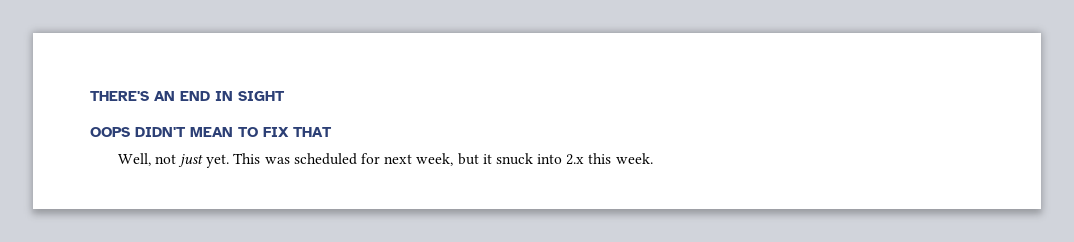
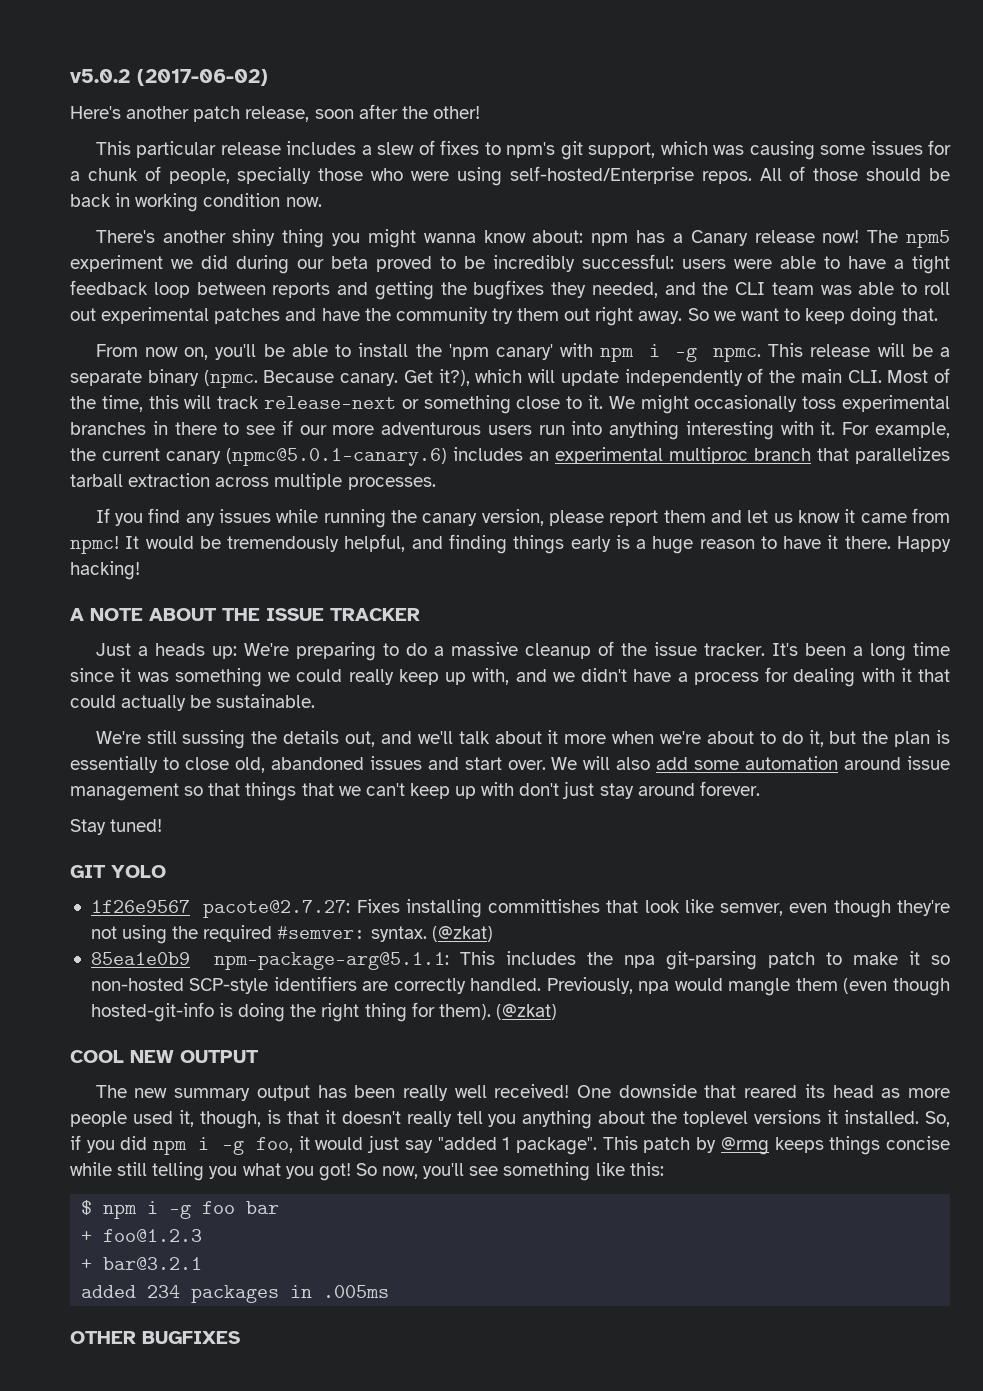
- THERE'S AN END IN SIGHT
- OOPS DIDN'T MEAN TO FIX THAT
- Well, not just yet. This was scheduled for next week, but it snuck into 2.x this week.
+ v5.0.2 (2017-06-02)
+ Here's another patch release, soon after the other!
+ This particular release includes a slew of fixes to npm's git support, which was causing some issues for a chunk of people, specially those who were using self-hosted/Enterprise repos. All of those should be back in working condition now.
+ There's another shiny thing you might wanna know about: npm has a Canary release now! The npm5 experiment we did during our beta proved to be incredibly successful: users were able to have a tight feedback loop between reports and getting the bugfixes they needed, and the CLI team was able to roll out experimental patches and have the community try them out right away. So we want to keep doing that.
+ From now on, you'll be able to install the 'npm canary' with npm i -g npmc. This release will be a separate binary (npmc. Because canary. Get it?), which will update independently of the main CLI. Most of the time, this will track release-next or something close to it. We might occasionally toss experimental branches in there to see if our more adventurous users run into anything interesting with it. For example, the current canary (npmc@5.0.1-canary.6) includes an experimental multiproc branch that parallelizes tarball extraction across multiple processes.
+ If you find any issues while running the canary version, please report them and let us know it came from npmc! It would be tremendously helpful, and finding things early is a huge reason to have it there. Happy hacking!
+ A NOTE ABOUT THE ISSUE TRACKER
+ Just a heads up: We're preparing to do a massive cleanup of the issue tracker. It's been a long time since it was something we could really keep up with, and we didn't have a process for dealing with it that could actually be sustainable.
+ We're still sussing the details out, and we'll talk about it more when we're about to do it, but the plan is essentially to close old, abandoned issues and start over. We will also add some automation around issue management so that things that we can't keep up with don't just stay around forever.
+ Stay tuned!
+ GIT YOLO
+ 1f26e9567 pacote@2.7.27: Fixes installing committishes that look like semver, even though they're not using the required #semver: syntax. (@zkat)
+ 85ea1e0b9 npm-package-arg@5.1.1: This includes the npa git-parsing patch to make it so non-hosted SCP-style identifiers are correctly handled. Previously, npa would mangle them (even though hosted-git-info is doing the right thing for them). (@zkat)
+ COOL NEW OUTPUT
+ The new summary output has been really well received! One downside that reared its head as more people used it, though, is that it doesn't really tell you anything about the toplevel versions it installed. So, if you did npm i -g foo, it would just say "added 1 package". This patch by @rmg keeps things concise while still telling you what you got! So now, you'll see something like this:
+ $ npm i -g foo bar
+ + foo@1.2.3
+ + bar@3.2.1
+ added 234 packages in .005ms
+ OTHER BUGFIXES

